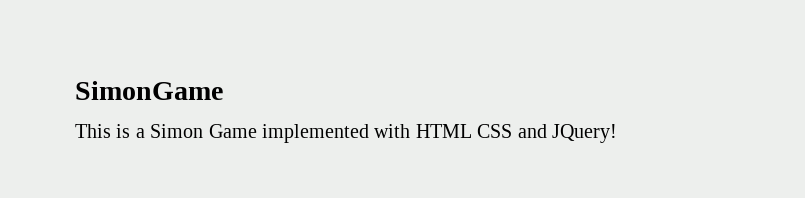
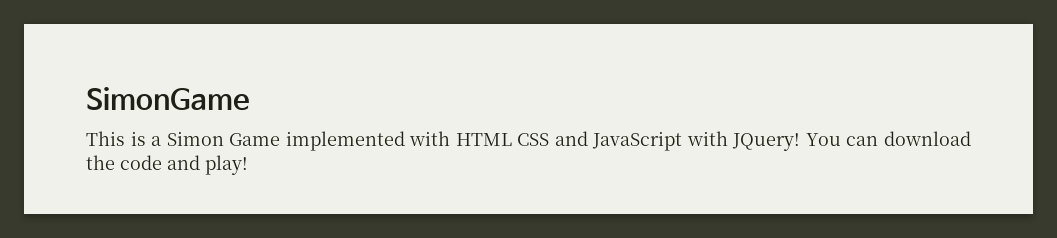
- This is a Simon Game implemented with HTML CSS and JQuery!
+ This is a Simon Game implemented with HTML CSS and JavaScript with JQuery! You can download the code and play!

